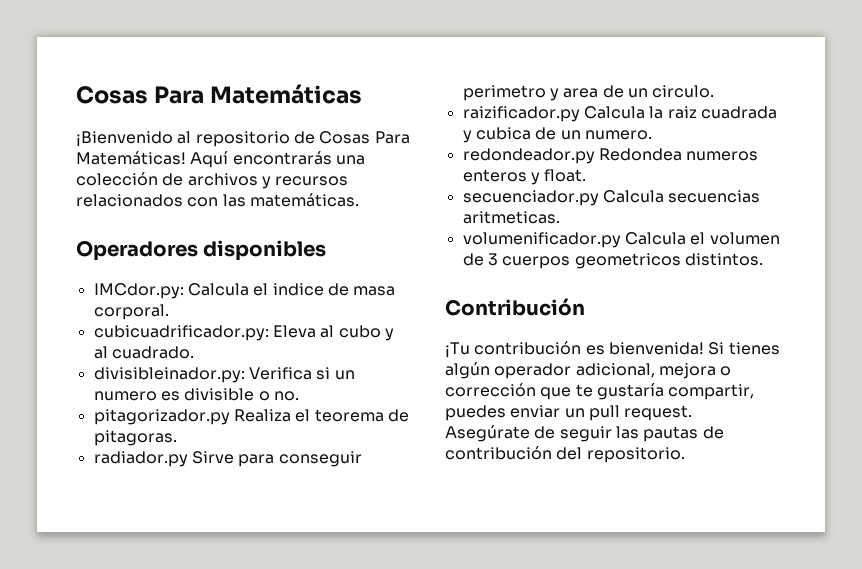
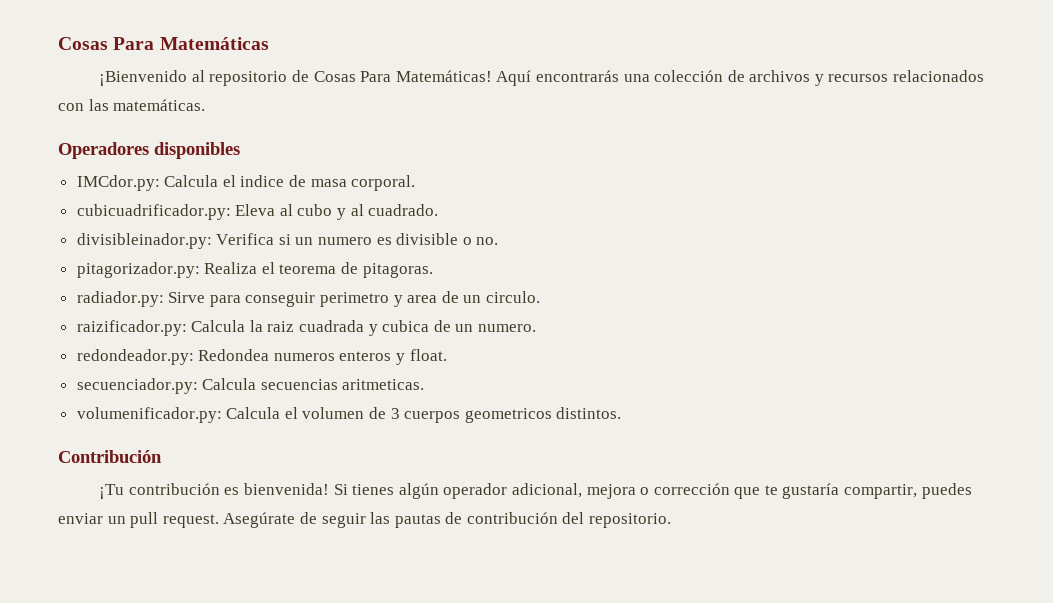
- pitagorizador.py Realiza el teorema de pitagoras.
+ pitagorizador.py: Realiza el teorema de pitagoras.
- radiador.py Sirve para conseguir perimetro y area de un circulo.
+ radiador.py: Sirve para conseguir perimetro y area de un circulo.
- raizificador.py Calcula la raiz cuadrada y cubica de un numero.
+ raizificador.py: Calcula la raiz cuadrada y cubica de un numero.
- redondeador.py Redondea numeros enteros y float.
+ redondeador.py: Redondea numeros enteros y float.
- secuenciador.py Calcula secuencias aritmeticas.
+ secuenciador.py: Calcula secuencias aritmeticas.
- volumenificador.py Calcula el volumen de 3 cuerpos geometricos distintos.
+ volumenificador.py: Calcula el volumen de 3 cuerpos geometricos distintos.

